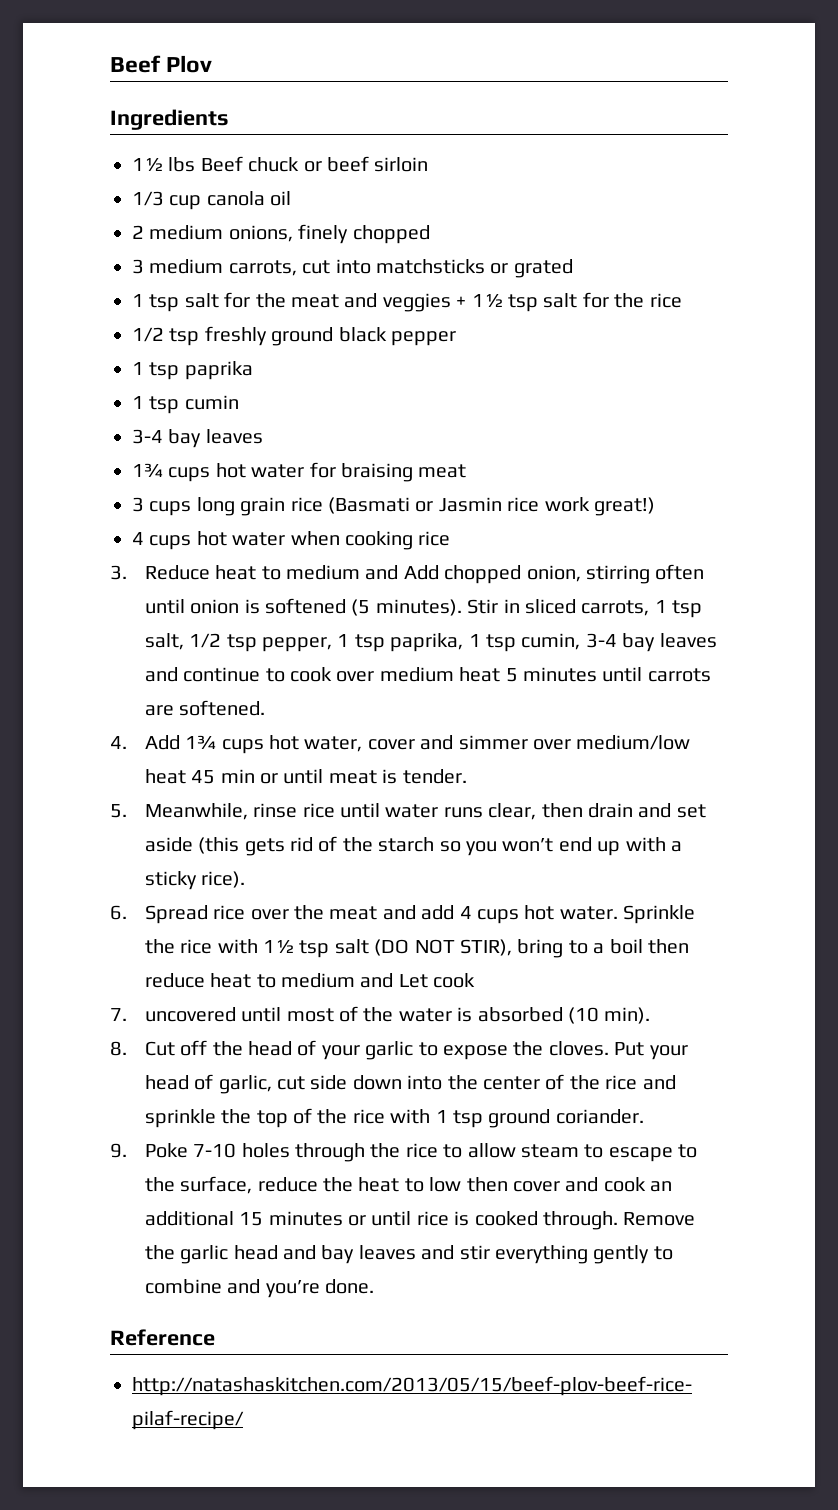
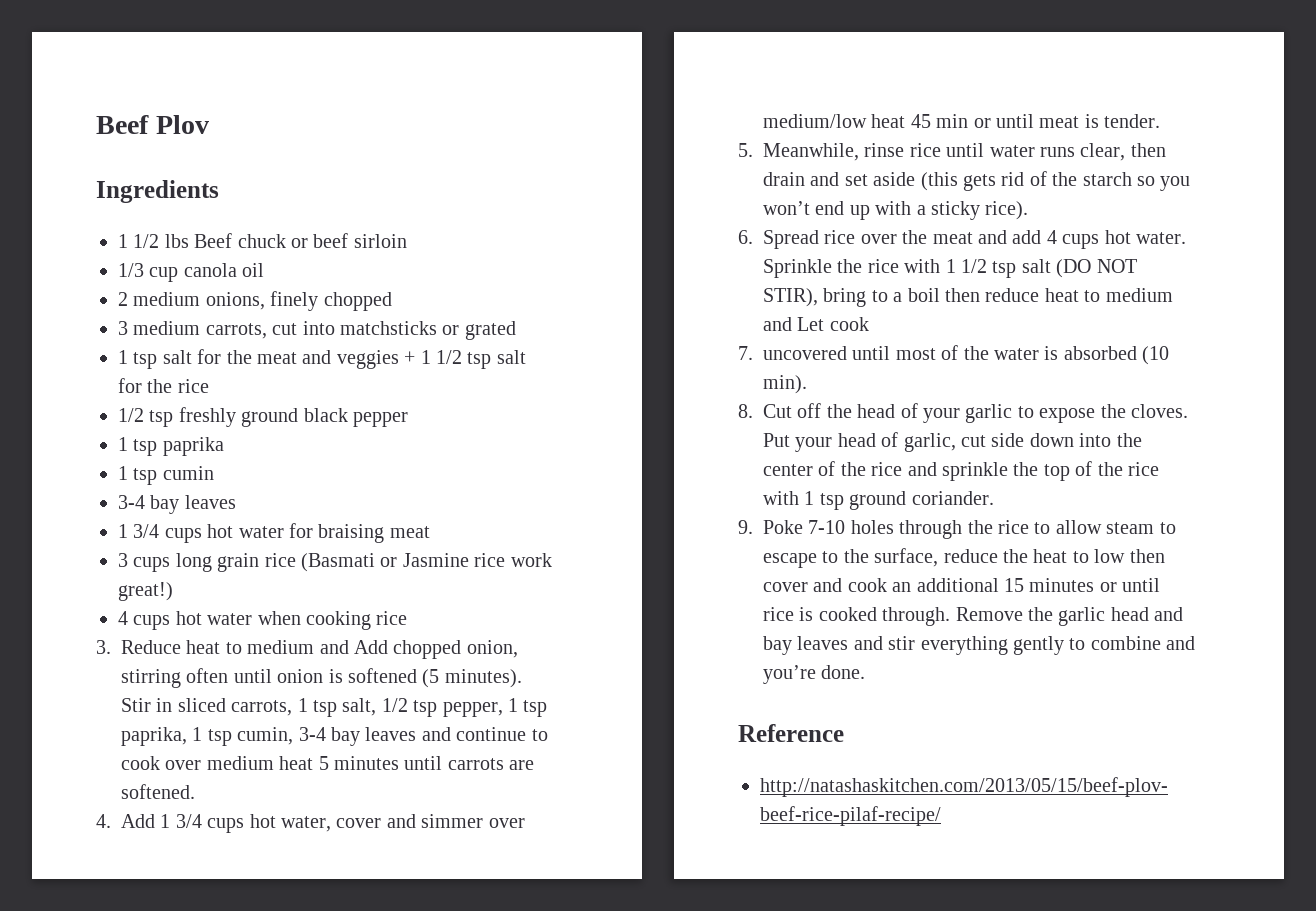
- 1½ lbs Beef chuck or beef sirloin
+ 1 1/2 lbs Beef chuck or beef sirloin
- 1 tsp salt for the meat and veggies + 1½ tsp salt for the rice
+ 1 tsp salt for the meat and veggies + 1 1/2 tsp salt for the rice
- 1¾ cups hot water for braising meat
+ 1 3/4 cups hot water for braising meat
- 3 cups long grain rice (Basmati or Jasmin rice work great!)
+ 3 cups long grain rice (Basmati or Jasmine rice work great!)
- 4. Add 1¾ cups hot water, cover and simmer over medium/low heat 45 min or until meat is tender.
+ 4. Add 1 3/4 cups hot water, cover and simmer over medium/low heat 45 min or until meat is tender.
- Sprinkle the rice with 1½ tsp salt (DO NOT STIR), bring to a boil then reduce heat to medium and Let cook
+ Sprinkle the rice with 1 1/2 tsp salt (DO NOT STIR), bring to a boil then reduce heat to medium and Let cook

